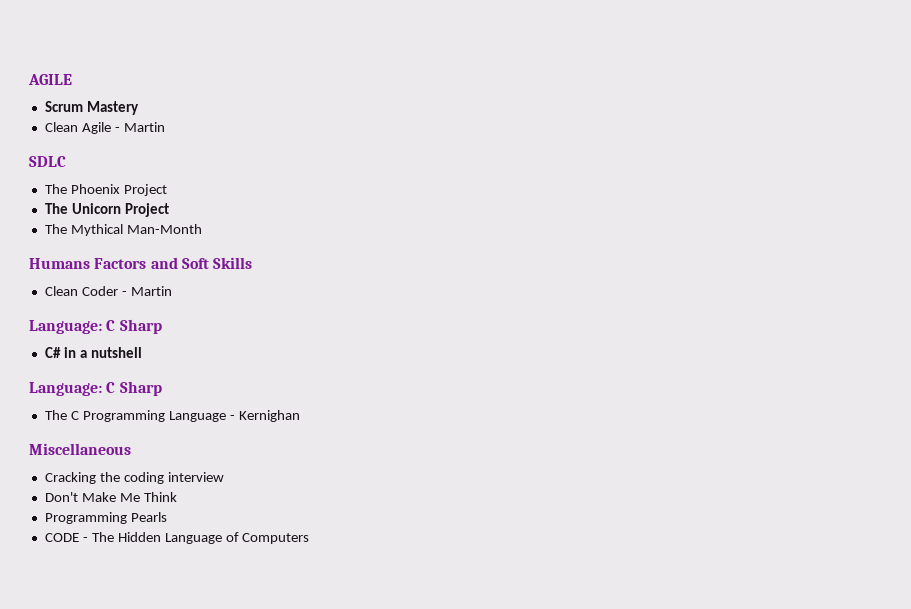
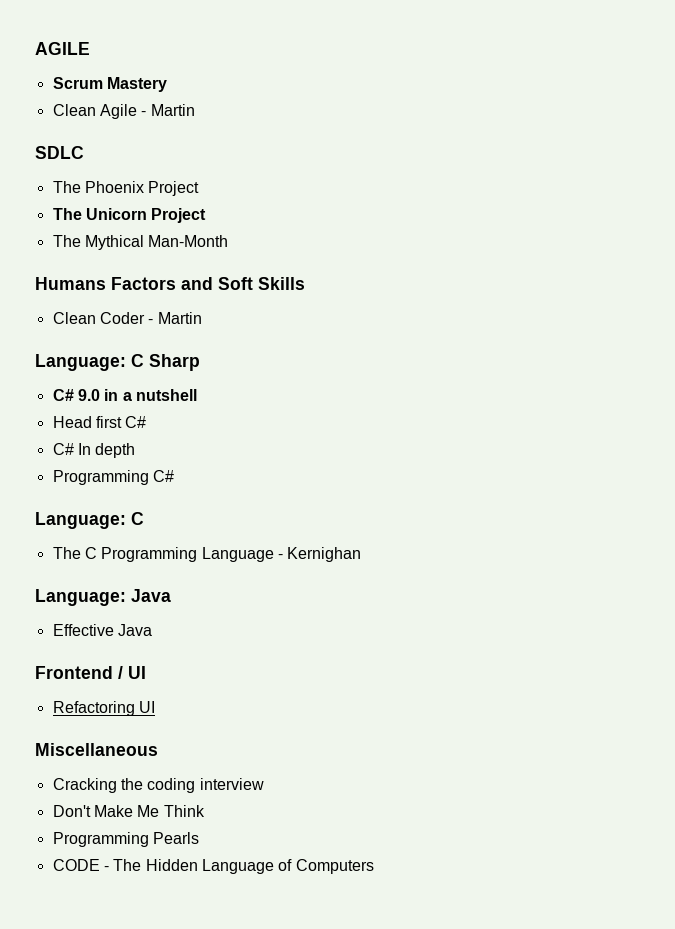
- C# in a nutshell
- Language: C Sharp
+ C# 9.0 in a nutshell
+ Head first C#
+ C# In depth
+ Programming C#
+ Language: C
+ Language: Java
+ Effective Java
+ Frontend / UI
+ Refactoring UI

